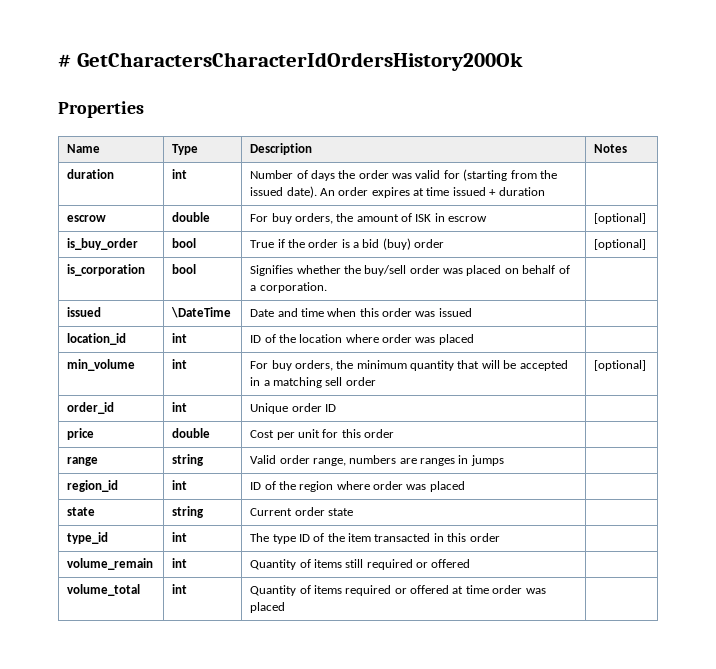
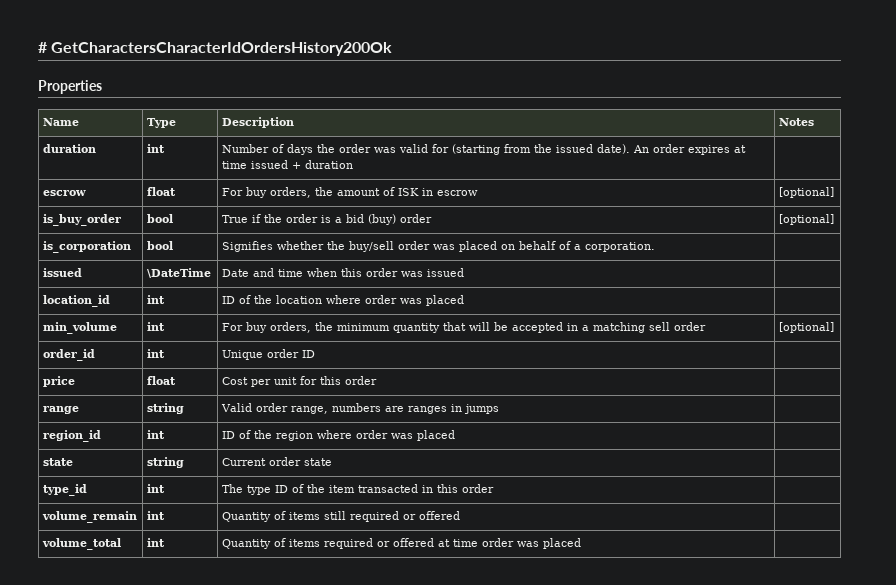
- escrow | double | For buy orders, the amount of ISK in escrow | [optional]
+ escrow | float | For buy orders, the amount of ISK in escrow | [optional]
- price | double | Cost per unit for this order |
+ price | float | Cost per unit for this order |

